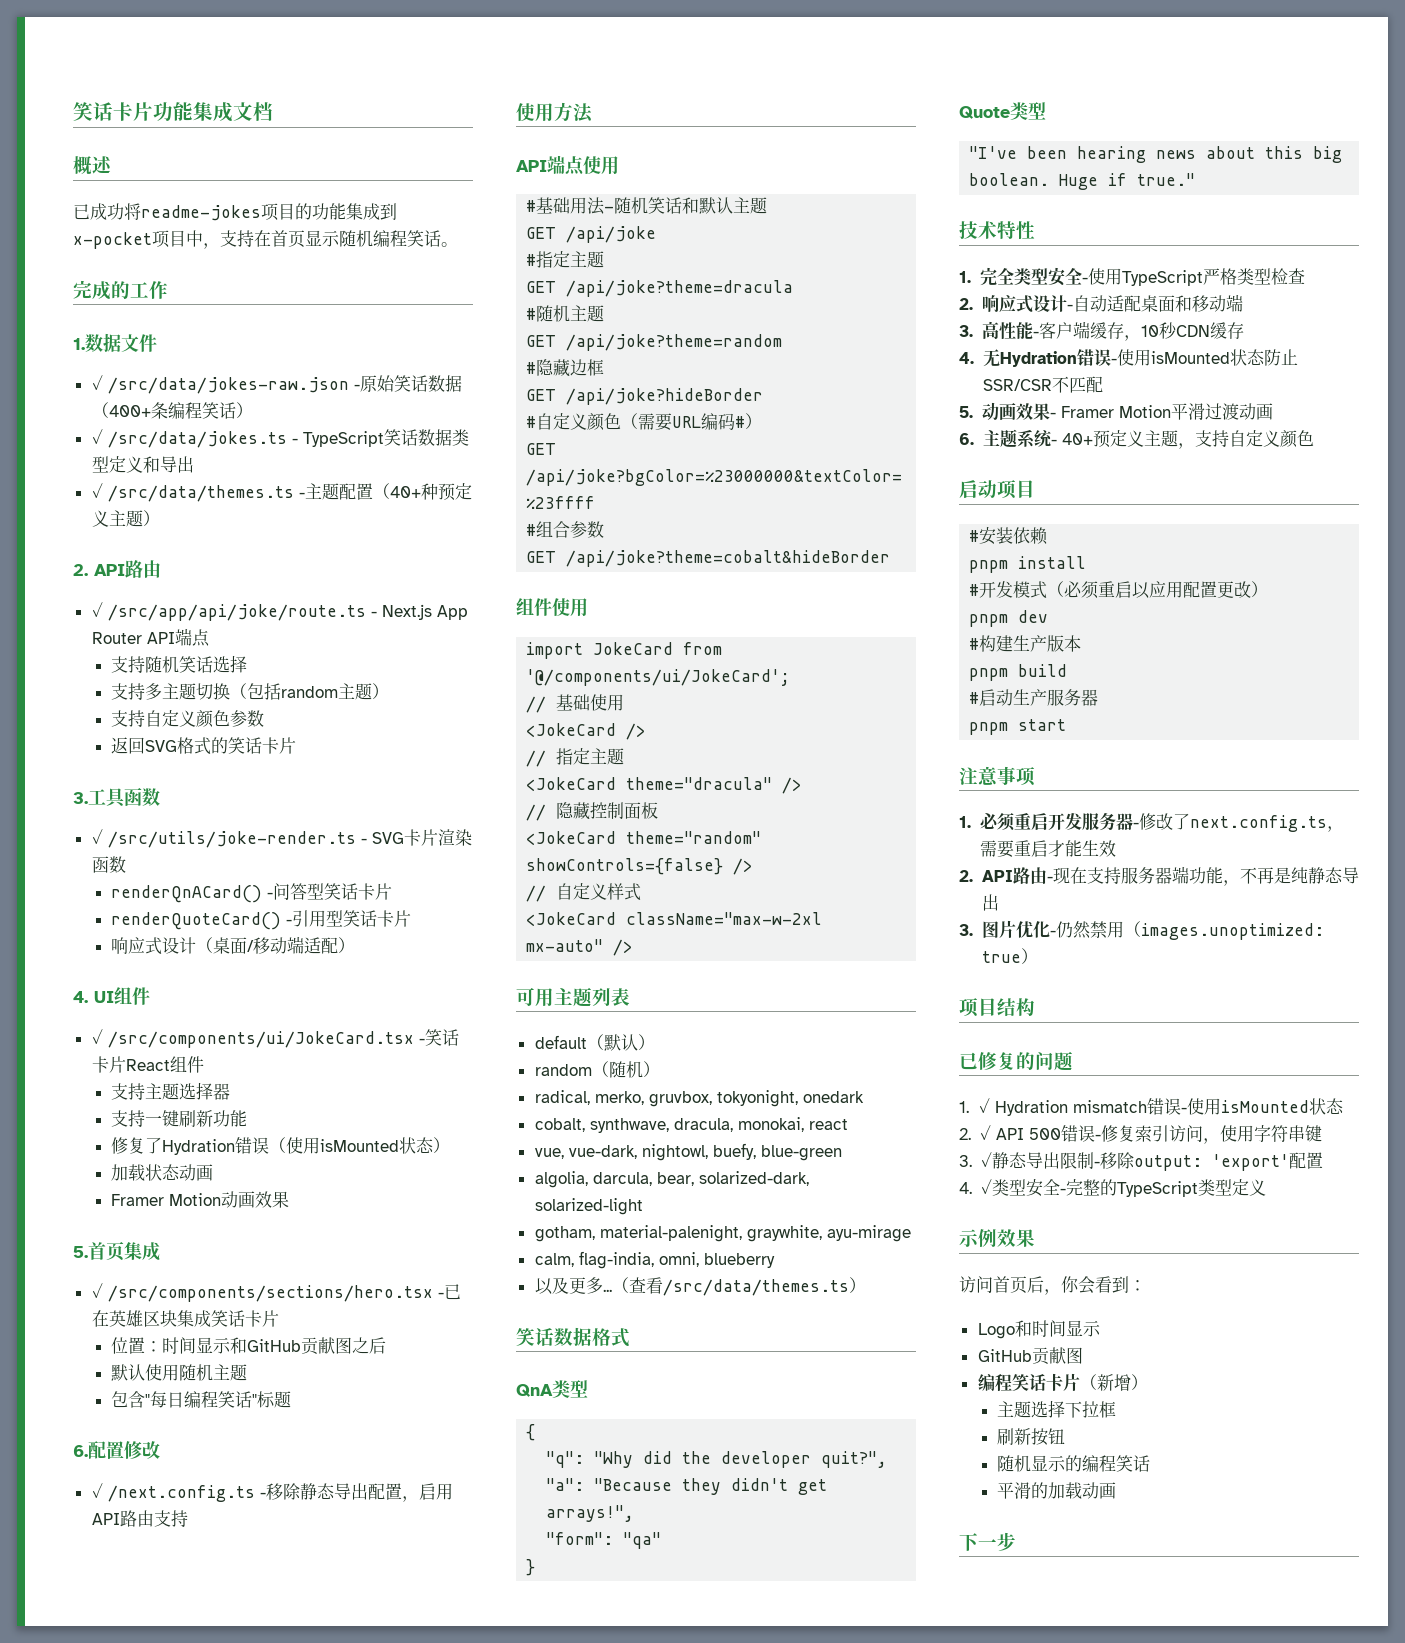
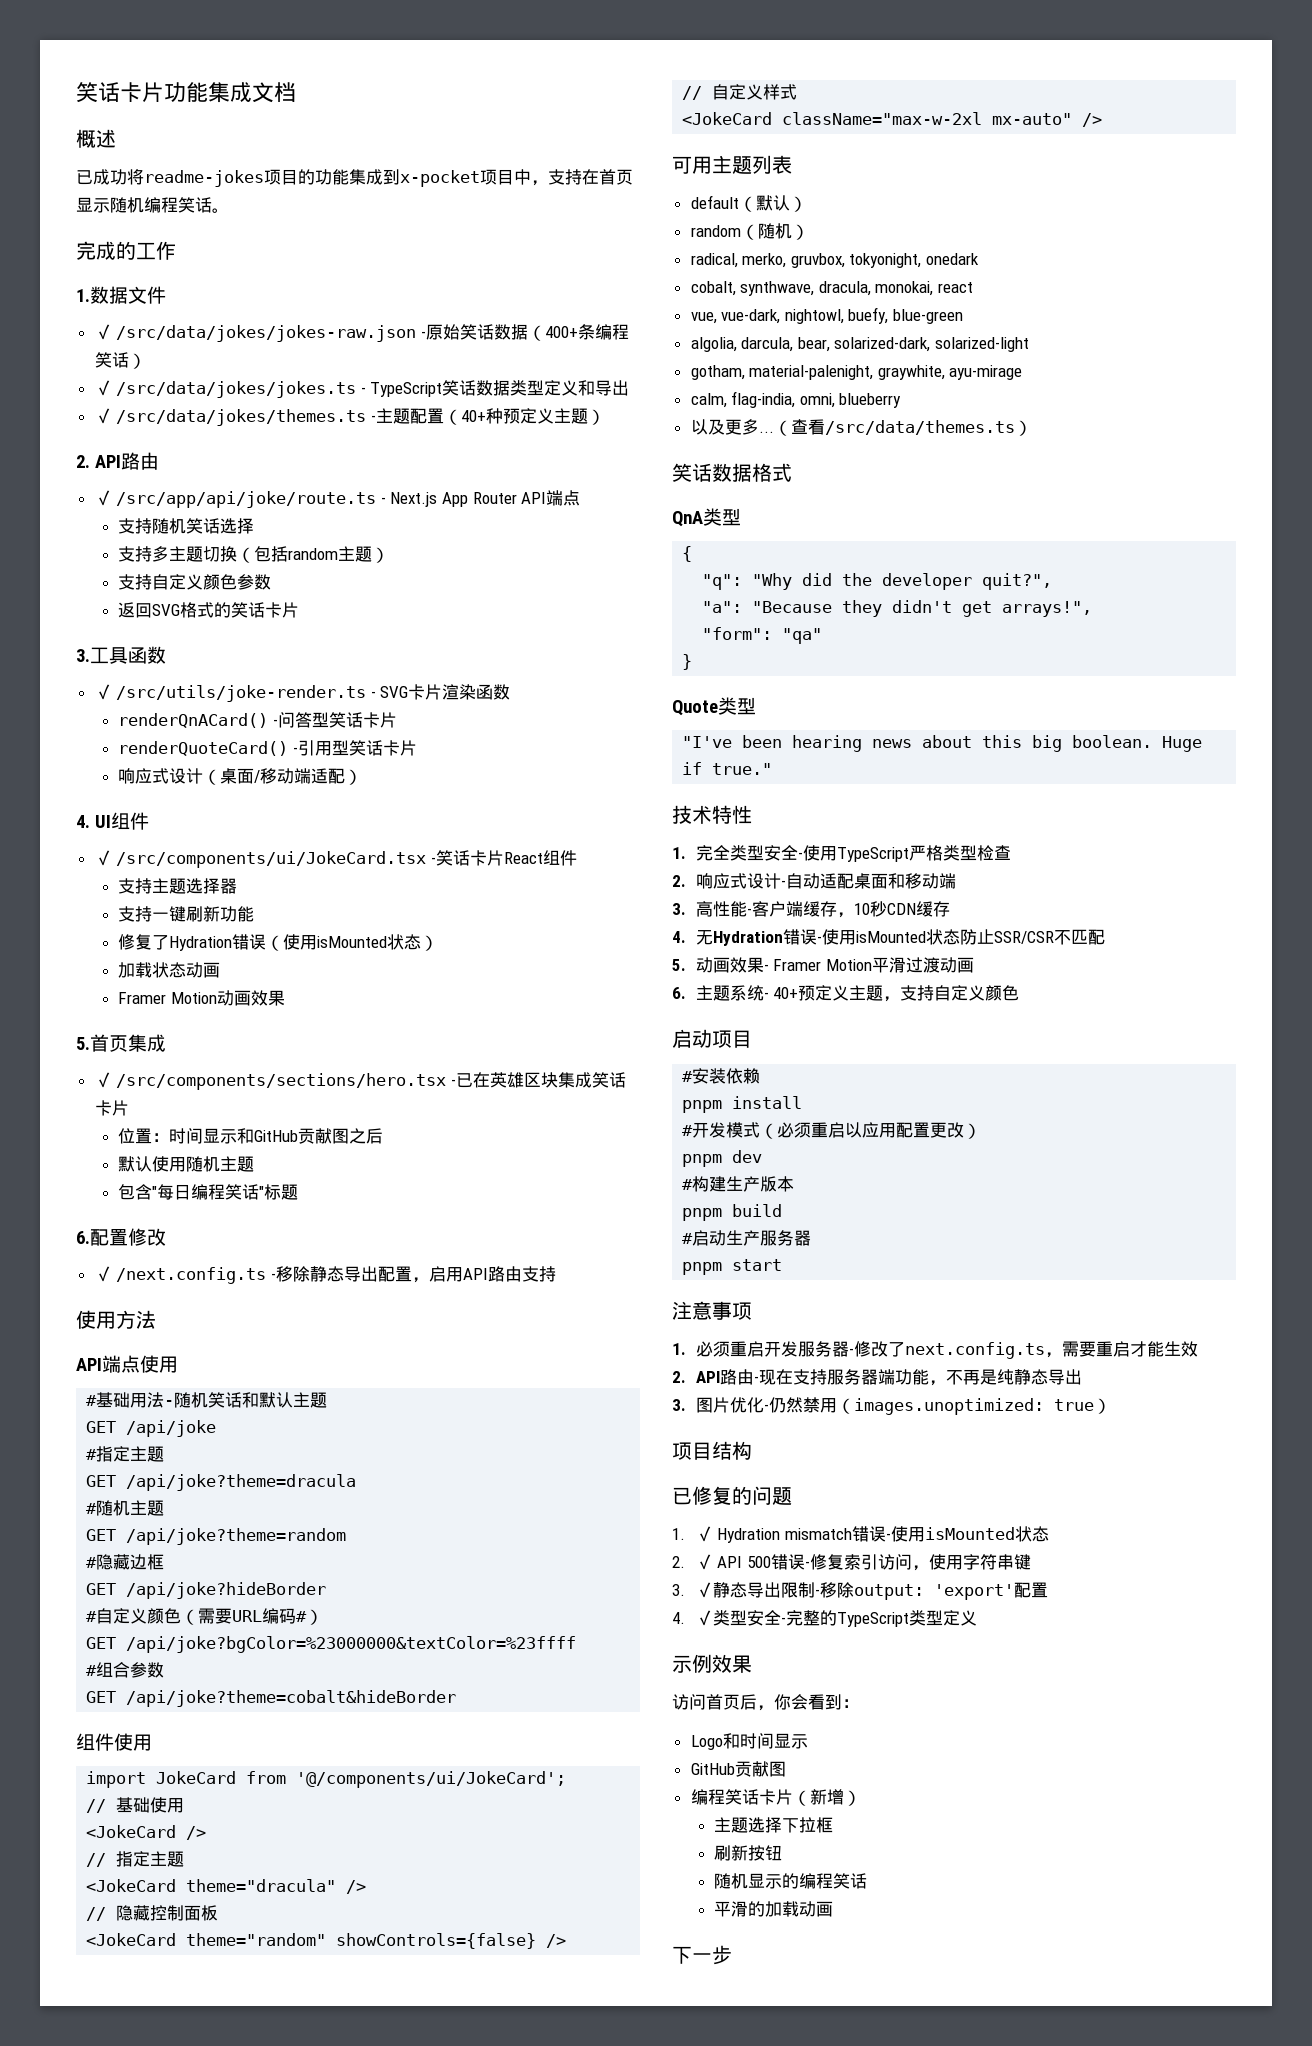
- ✓ /src/data/jokes-raw.json -原始笑话数据（400+条编程笑话）
+ ✓ /src/data/jokes/jokes-raw.json -原始笑话数据（400+条编程笑话）
- ✓ /src/data/jokes.ts - TypeScript笑话数据类型定义和导出
+ ✓ /src/data/jokes/jokes.ts - TypeScript笑话数据类型定义和导出
- ✓ /src/data/themes.ts -主题配置（40+种预定义主题）
+ ✓ /src/data/jokes/themes.ts -主题配置（40+种预定义主题）

